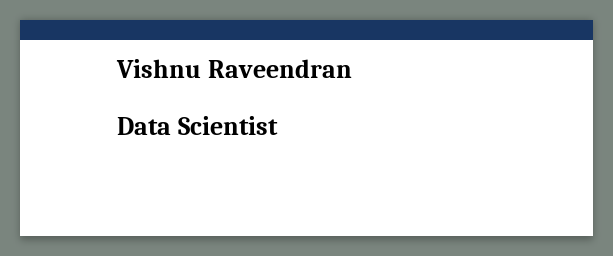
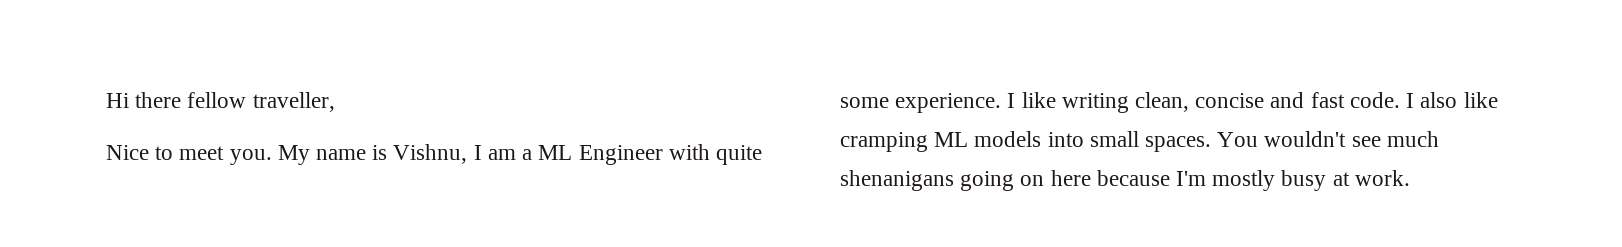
- Vishnu Raveendran
- Data Scientist
+ Hi there fellow traveller,
+ Nice to meet you. My name is Vishnu, I am a ML Engineer with quite some experience. I like writing clean, concise and fast code. I also like cramping ML models into small spaces. You wouldn't see much shenanigans going on here because I'm mostly busy at work.

